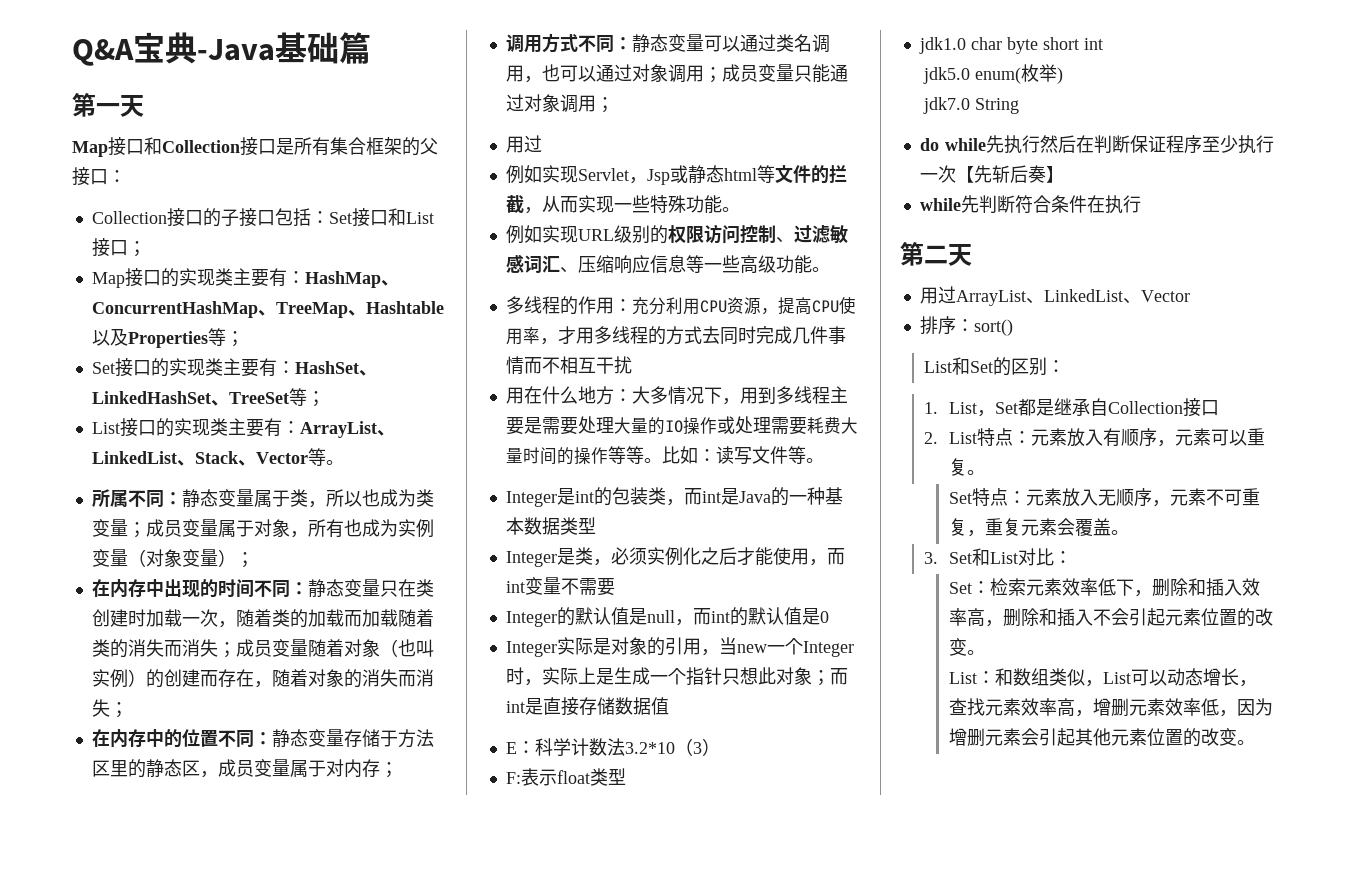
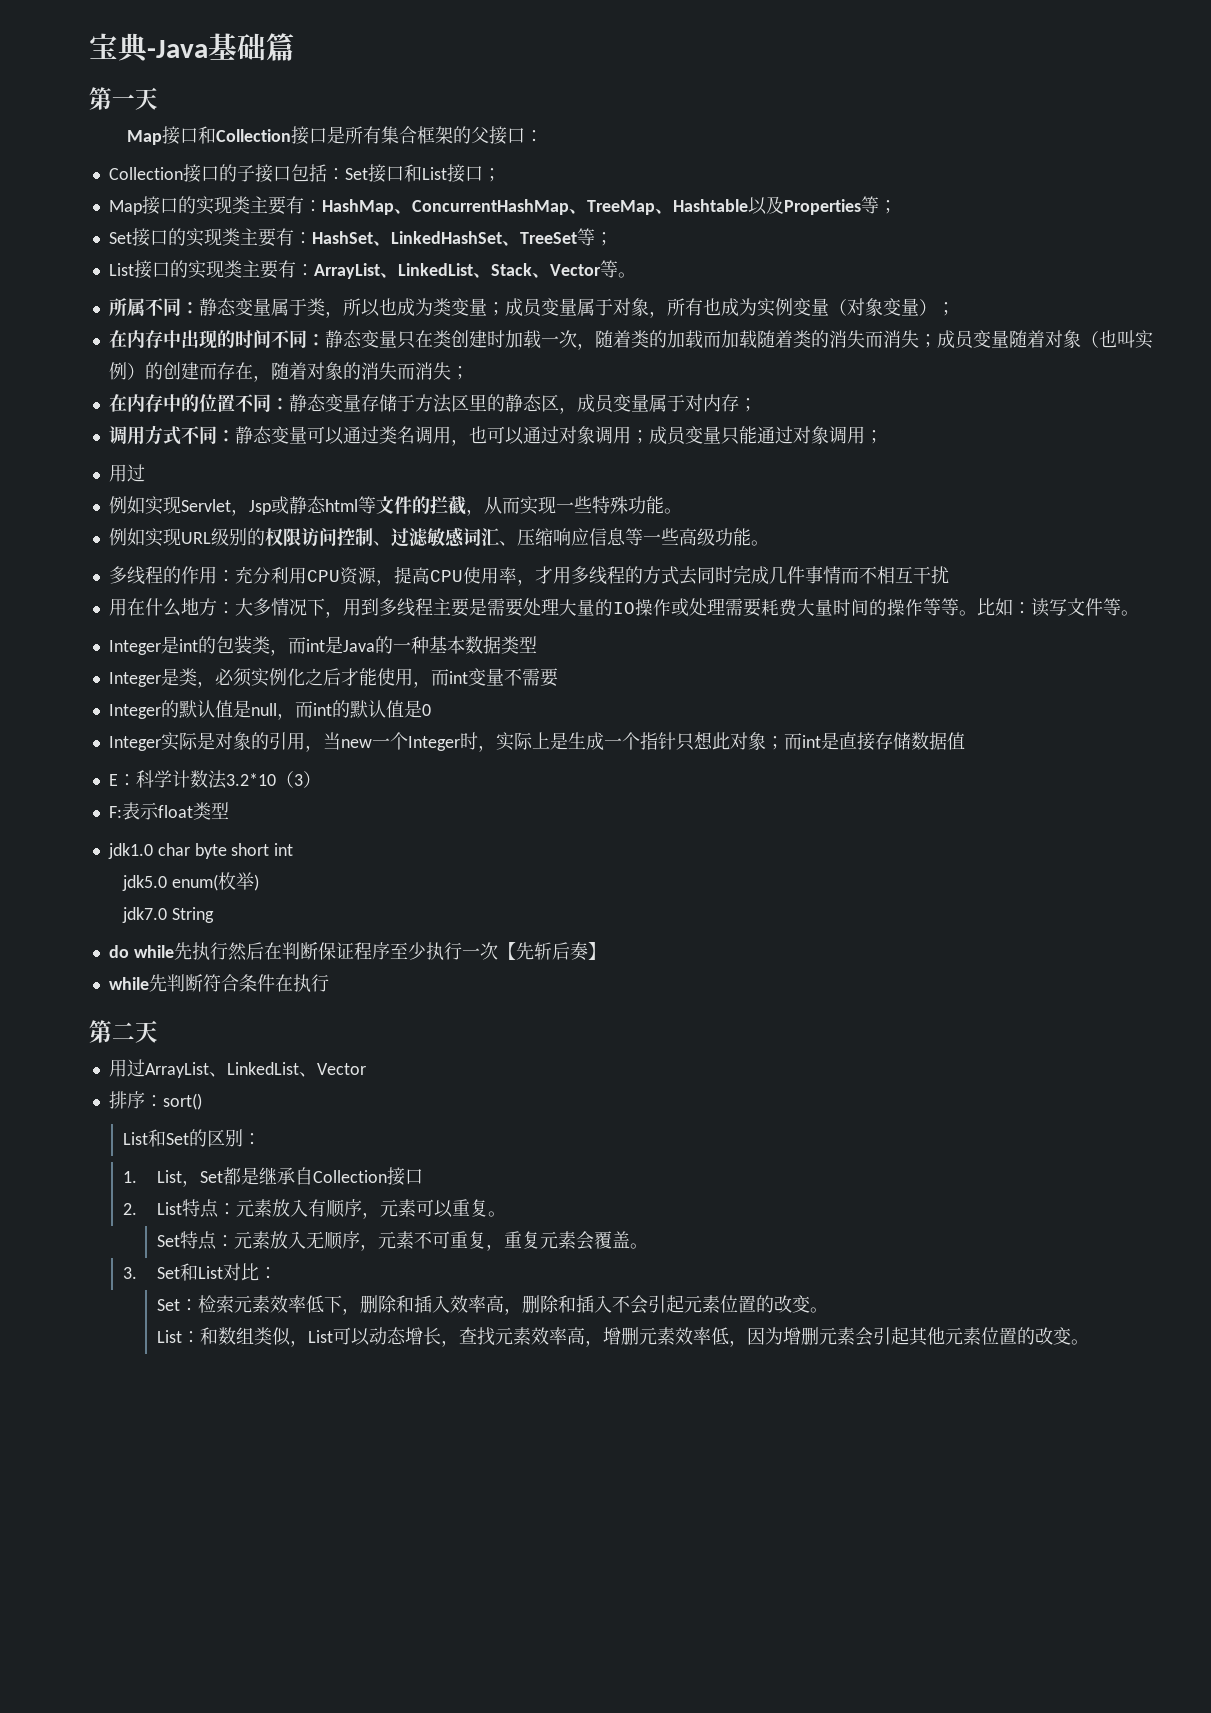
- Q&A宝典-Java基础篇
+ 宝典-Java基础篇

